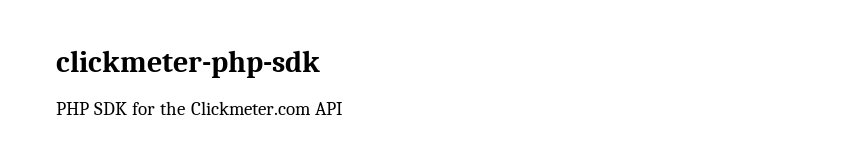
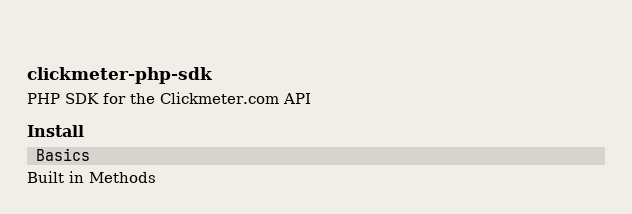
+ Install
+ Basics
+ Built in Methods

